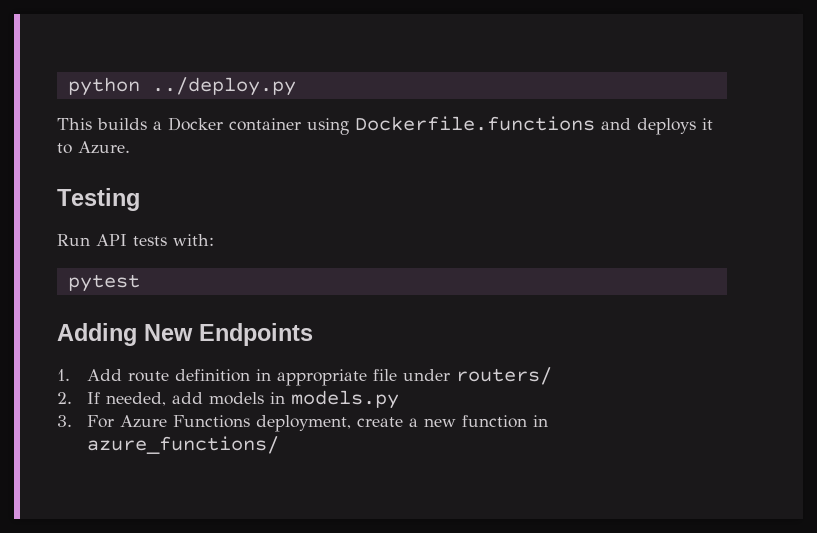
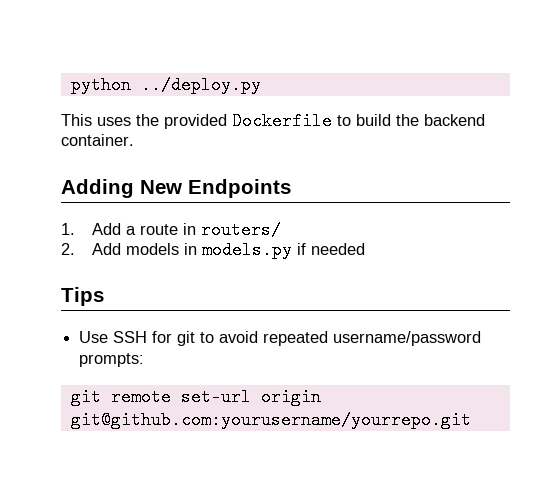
- This builds a Docker container using Dockerfile.functions and deploys it to Azure.
- Testing
- Run API tests with:
- pytest
+ This uses the provided Dockerfile to build the backend container.
- 1. Add route definition in appropriate file under routers/
+ 1. Add a route in routers/
- 2. If needed, add models in models.py
- 3. For Azure Functions deployment, create a new function in azure_functions/
+ 2. Add models in models.py if needed
+ Tips
+ Use SSH for git to avoid repeated username/password prompts:
+ git remote set-url origin git@github.com:yourusername/yourrepo.git

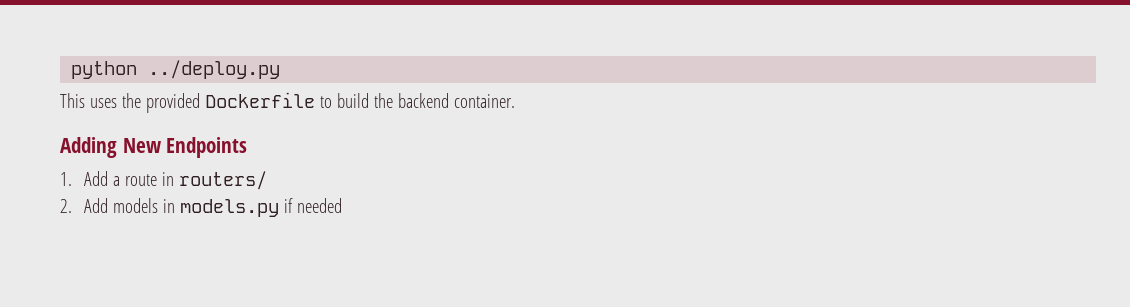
- Tips
- Use SSH for git to avoid repeated username/password prompts:
- git remote set-url origin git@github.com:yourusername/yourrepo.git

